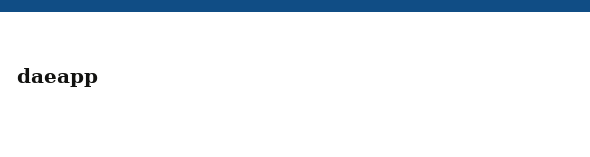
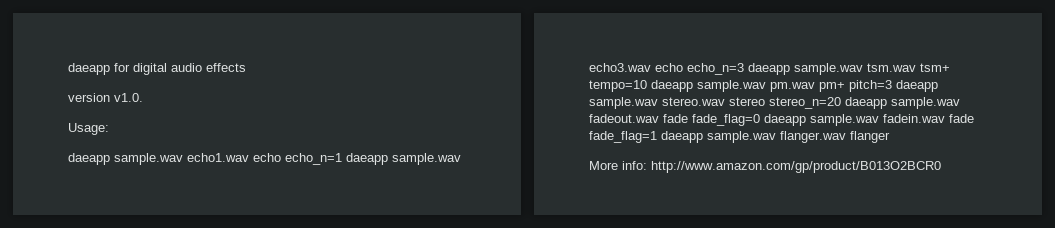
- daeapp
+ daeapp for digital audio effects
+ version v1.0.
+ Usage:
+ daeapp sample.wav echo1.wav echo echo_n=1 daeapp sample.wav echo3.wav echo echo_n=3 daeapp sample.wav tsm.wav tsm+ tempo=10 daeapp sample.wav pm.wav pm+ pitch=3 daeapp sample.wav stereo.wav stereo stereo_n=20 daeapp sample.wav fadeout.wav fade fade_flag=0 daeapp sample.wav fadein.wav fade fade_flag=1 daeapp sample.wav flanger.wav flanger
+ More info: http://www.amazon.com/gp/product/B013O2BCR0

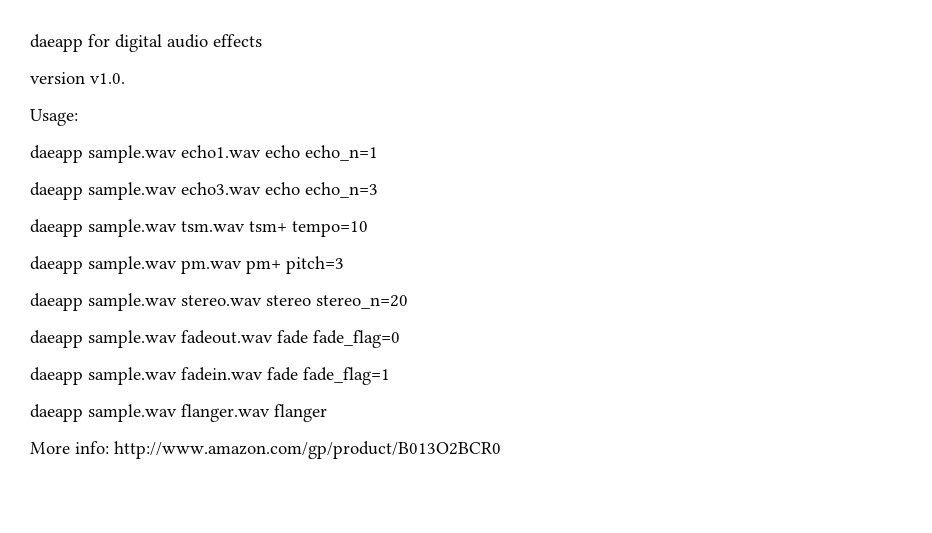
- daeapp sample.wav echo1.wav echo echo_n=1 daeapp sample.wav echo3.wav echo echo_n=3 daeapp sample.wav tsm.wav tsm+ tempo=10 daeapp sample.wav pm.wav pm+ pitch=3 daeapp sample.wav stereo.wav stereo stereo_n=20 daeapp sample.wav fadeout.wav fade fade_flag=0 daeapp sample.wav fadein.wav fade fade_flag=1 daeapp sample.wav flanger.wav flanger
+ daeapp sample.wav echo1.wav echo echo_n=1
+ daeapp sample.wav echo3.wav echo echo_n=3
+ daeapp sample.wav tsm.wav tsm+ tempo=10
+ daeapp sample.wav pm.wav pm+ pitch=3
+ daeapp sample.wav stereo.wav stereo stereo_n=20
+ daeapp sample.wav fadeout.wav fade fade_flag=0
+ daeapp sample.wav fadein.wav fade fade_flag=1
+ daeapp sample.wav flanger.wav flanger

